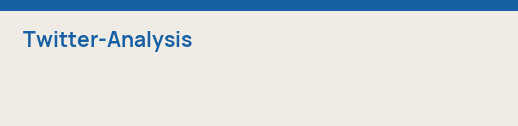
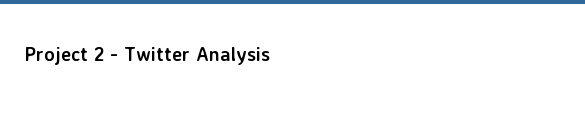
- Twitter-Analysis
+ Project 2 - Twitter Analysis

